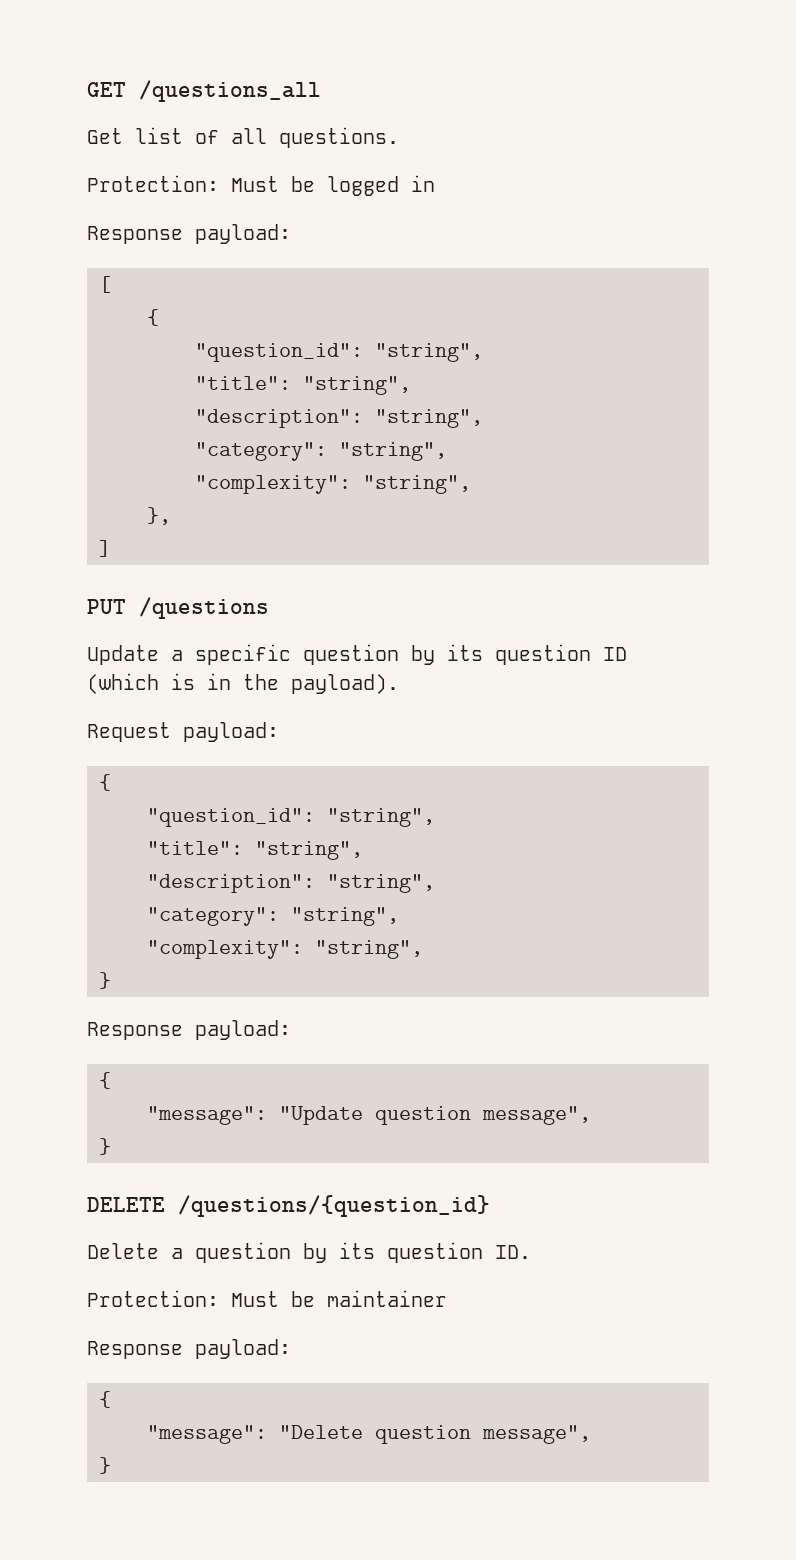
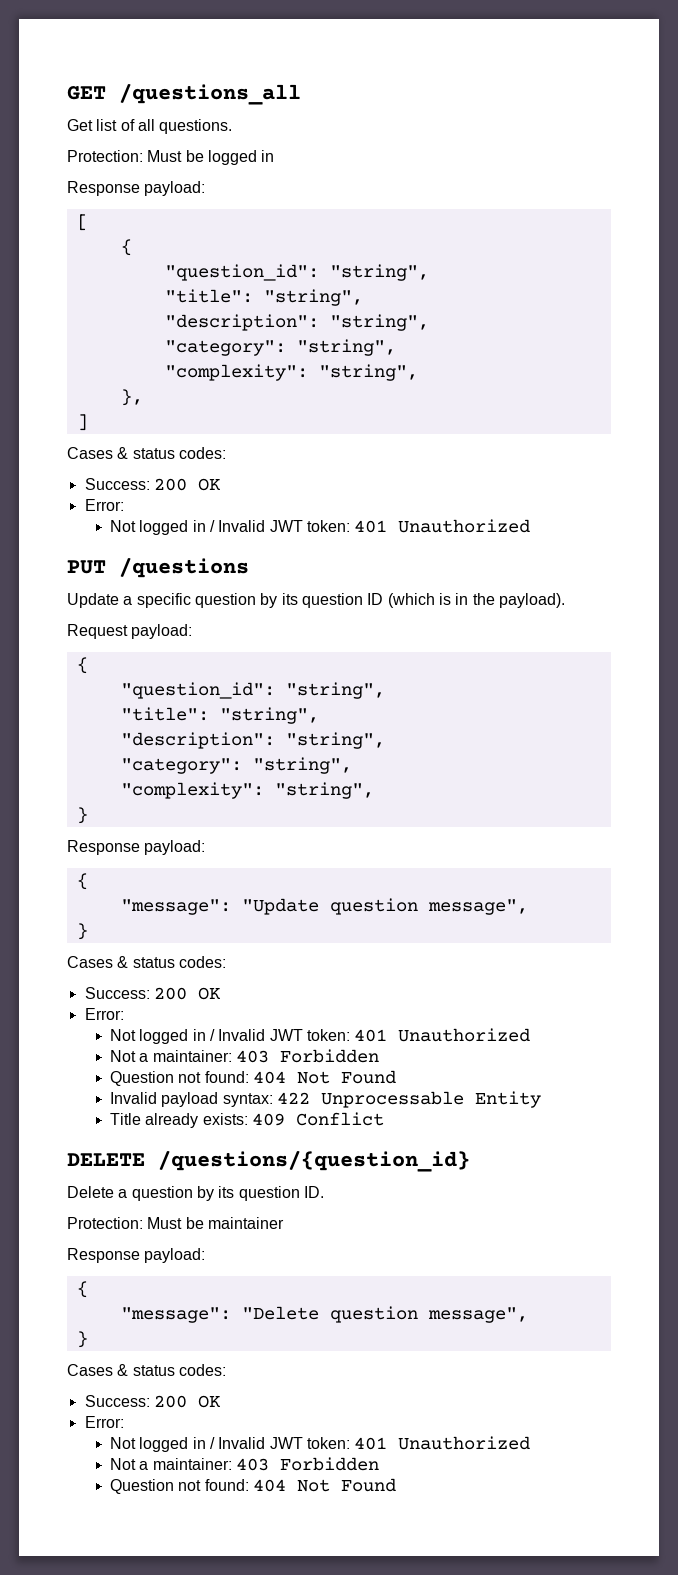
  ]
+ Cases & status codes:
+ Success: 200 OK
+ Error:
+ Not logged in / Invalid JWT token: 401 Unauthorized
  "message": "Update question message",
  }
+ Cases & status codes:
+ Success: 200 OK
+ Error:
+ Not logged in / Invalid JWT token: 401 Unauthorized
+ Not a maintainer: 403 Forbidden
+ Question not found: 404 Not Found
+ Invalid payload syntax: 422 Unprocessable Entity
+ Title already exists: 409 Conflict
  "message": "Delete question message",
  }
+ Cases & status codes:
+ Success: 200 OK
+ Error:
+ Not logged in / Invalid JWT token: 401 Unauthorized
+ Not a maintainer: 403 Forbidden
+ Question not found: 404 Not Found

